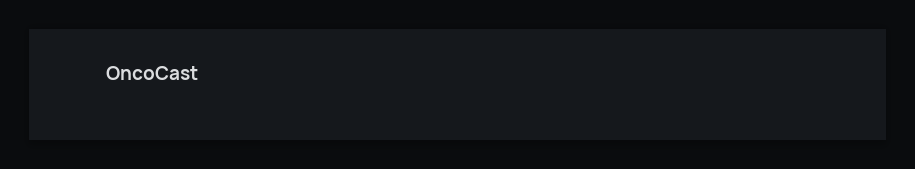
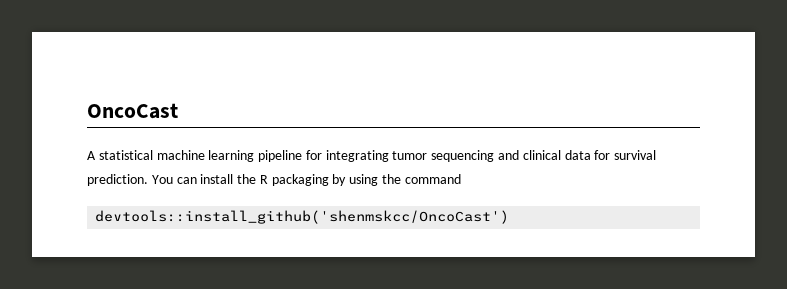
+ A statistical machine learning pipeline for integrating tumor sequencing and clinical data for survival prediction. You can install the R packaging by using the command
+ devtools::install_github('shenmskcc/OncoCast')

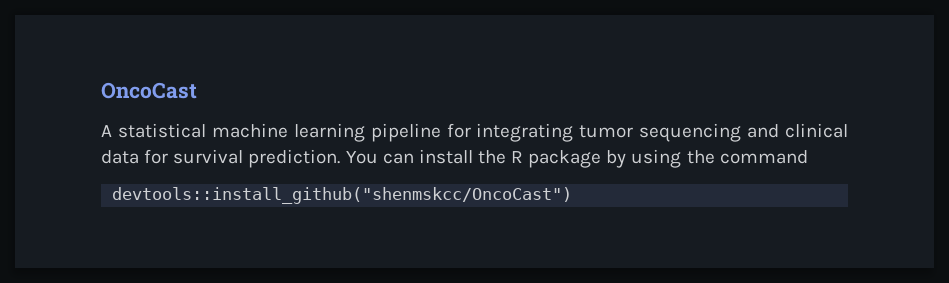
- You can install the R packaging by using the command
+ You can install the R package by using the command
- devtools::install_github('shenmskcc/OncoCast')
+ devtools::install_github("shenmskcc/OncoCast")

